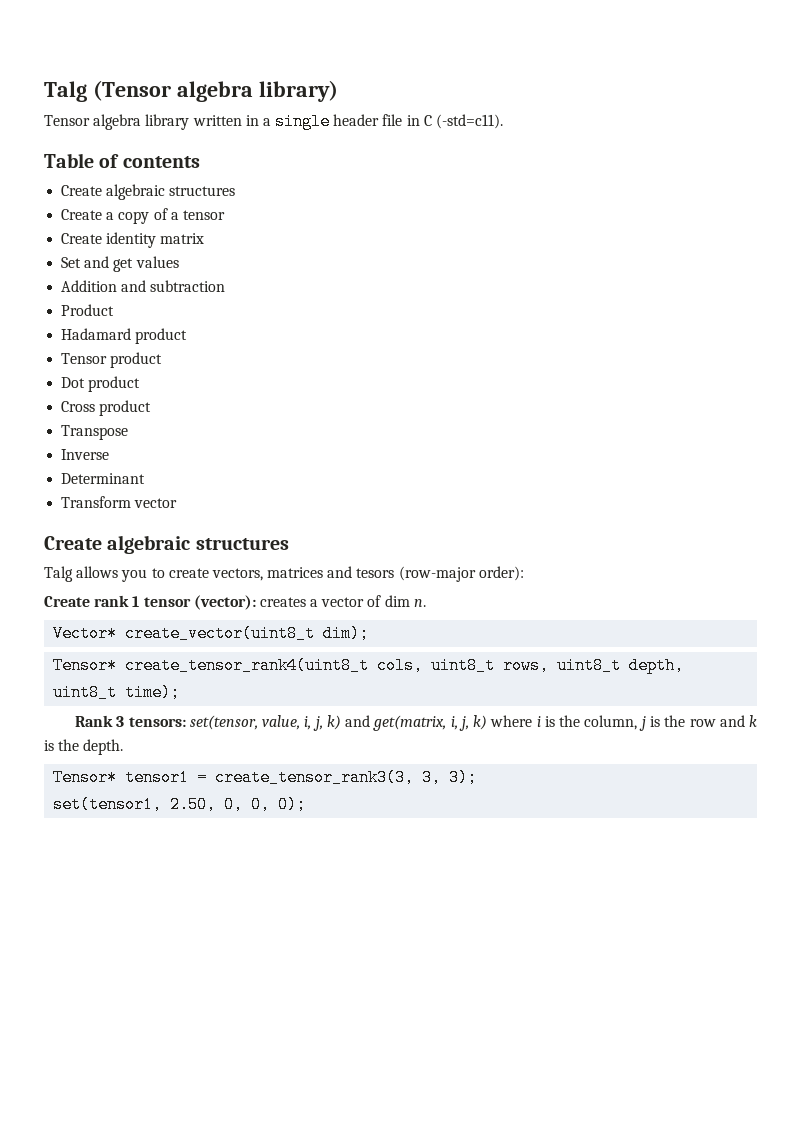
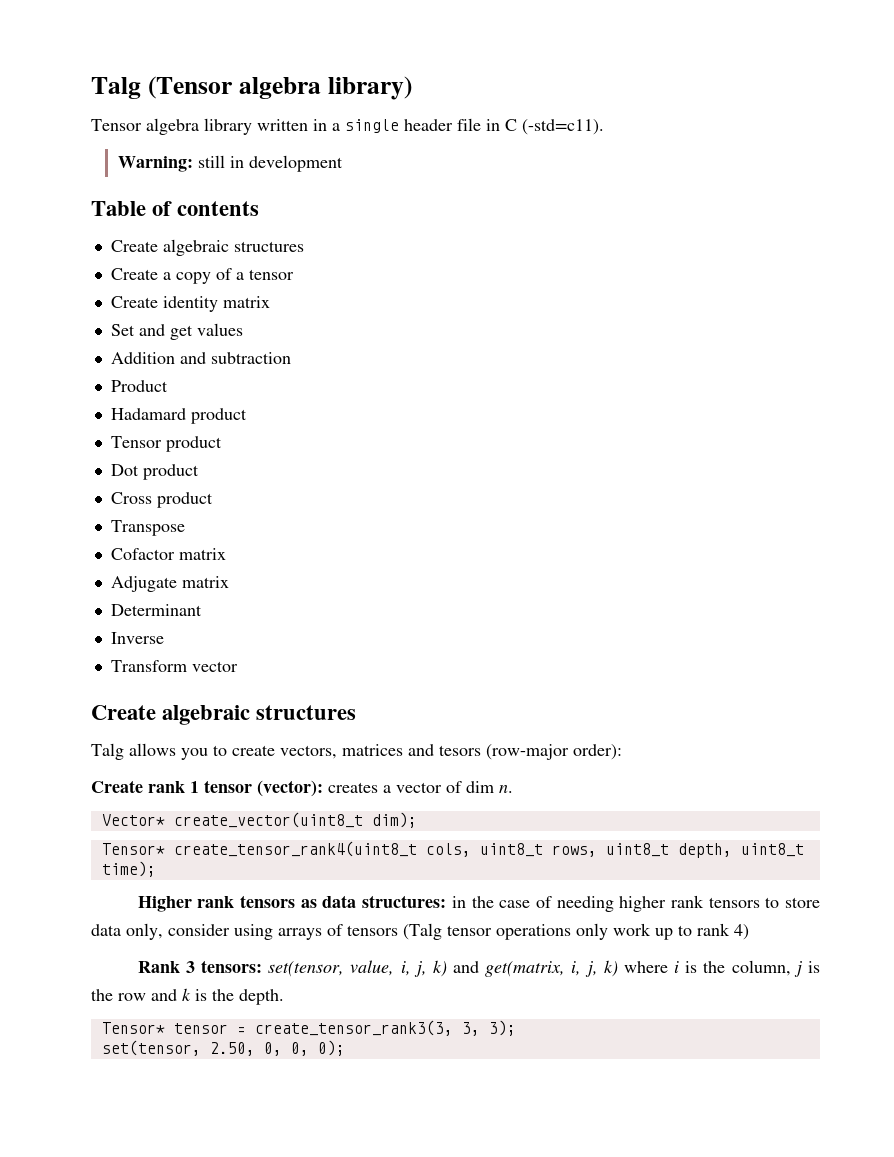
+ Warning: still in development
- Inverse
+ Cofactor matrix
+ Adjugate matrix
+ Inverse
+ Higher rank tensors as data structures: in the case of needing higher rank tensors to store data only, consider using arrays of tensors (Talg tensor operations only work up to rank 4)
- Tensor* tensor1 = create_tensor_rank3(3, 3, 3);
+ Tensor* tensor = create_tensor_rank3(3, 3, 3);
- set(tensor1, 2.50, 0, 0, 0);
+ set(tensor, 2.50, 0, 0, 0);

